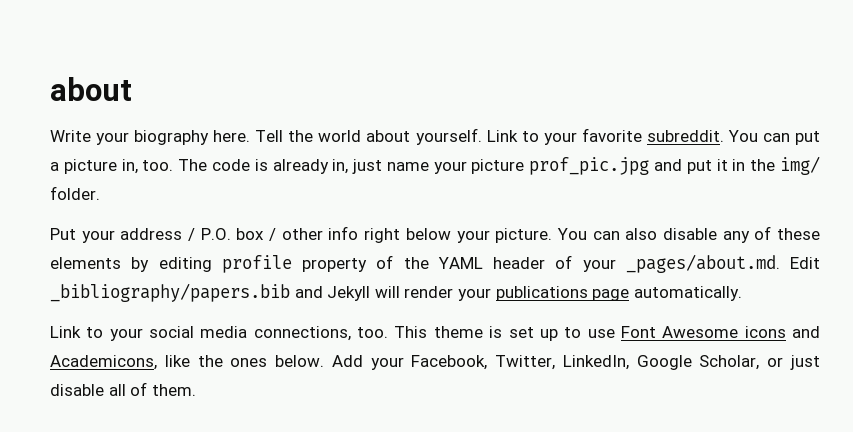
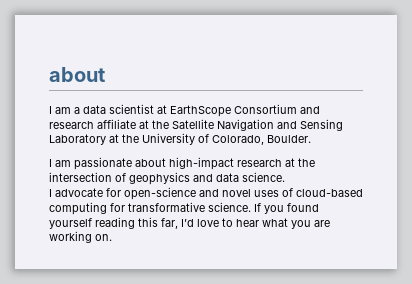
- Write your biography here. Tell the world about yourself. Link to your favorite subreddit. You can put a picture in, too. The code is already in, just name your picture prof_pic.jpg and put it in the img/ folder.
- Put your address / P.O. box / other info right below your picture. You can also disable any of these elements by editing profile property of the YAML header of your _pages/about.md. Edit _bibliography/papers.bib and Jekyll will render your publications page automatically.
- Link to your social media connections, too. This theme is set up to use Font Awesome icons and Academicons, like the ones below. Add your Facebook, Twitter, LinkedIn, Google Scholar, or just disable all of them.
+ I am a data scientist at EarthScope Consortium and research affiliate at the Satellite Navigation and Sensing Laboratory at the University of Colorado, Boulder.
+ I am passionate about high-impact research at the intersection of geophysics and data science.
+ I advocate for open-science and novel uses of cloud-based computing for transformative science. If you found yourself reading this far, I’d love to hear what you are working on.

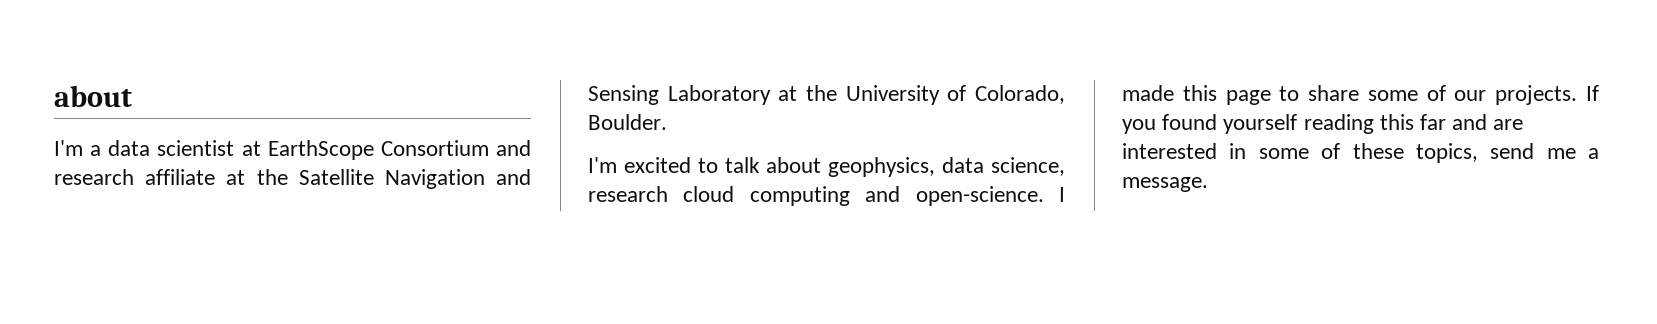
- I am a data scientist at EarthScope Consortium and research affiliate at the Satellite Navigation and Sensing Laboratory at the University of Colorado, Boulder.
+ I'm a data scientist at EarthScope Consortium and research affiliate at the Satellite Navigation and Sensing Laboratory at the University of Colorado, Boulder.
- I am passionate about high-impact research at the intersection of geophysics and data science.
- I advocate for open-science and novel uses of cloud-based computing for transformative science.
+ I'm excited to talk about geophysics, data science, research cloud computing and open-science. I made this page to share some of our projects.
- If you found yourself reading this far, I’d love to hear what you are working on.
+ If you found yourself reading this far and are interested in some of these topics, send me a message.

